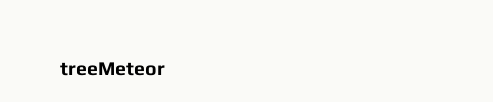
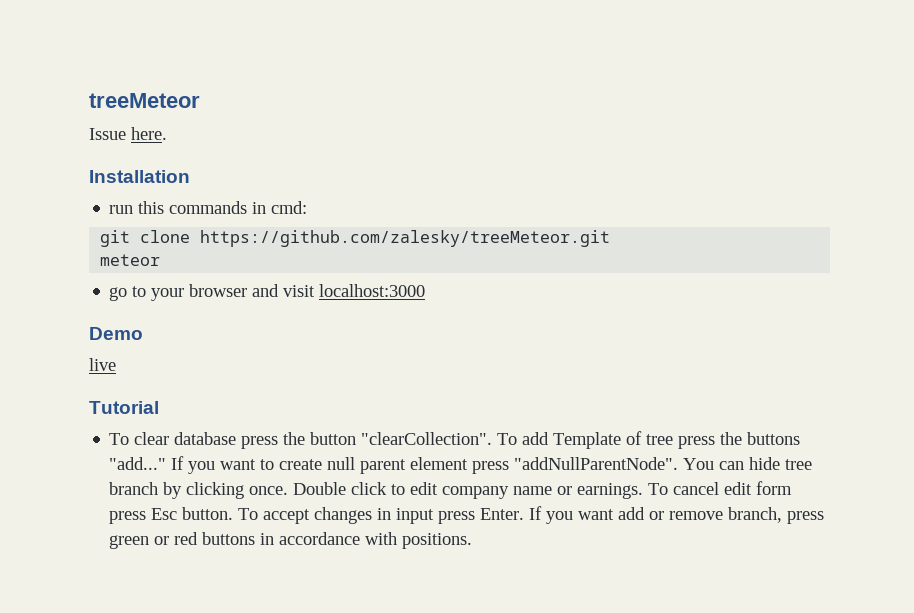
+ Issue here.
+ Installation
+ run this commands in cmd:
+ git clone https://github.com/zalesky/treeMeteor.git
+ meteor
+ go to your browser and visit localhost:3000
+ Demo
+ live
+ Tutorial
+ To clear database press the button "clearCollection". To add Template of tree press the buttons "add..." If you want to create null parent element press "addNullParentNode". You can hide tree branch by clicking once. Double click to edit company name or earnings. To cancel edit form press Esc button. To accept changes in input press Enter. If you want add or remove branch, press green or red buttons in accordance with positions.

